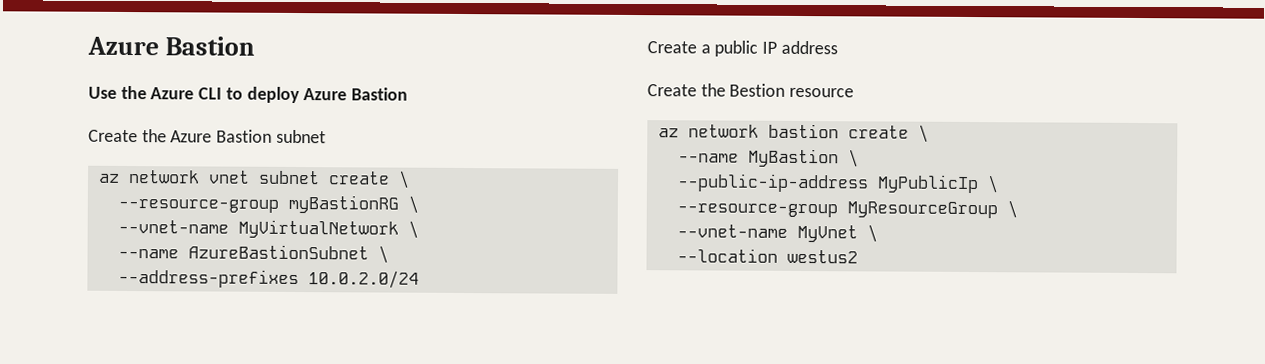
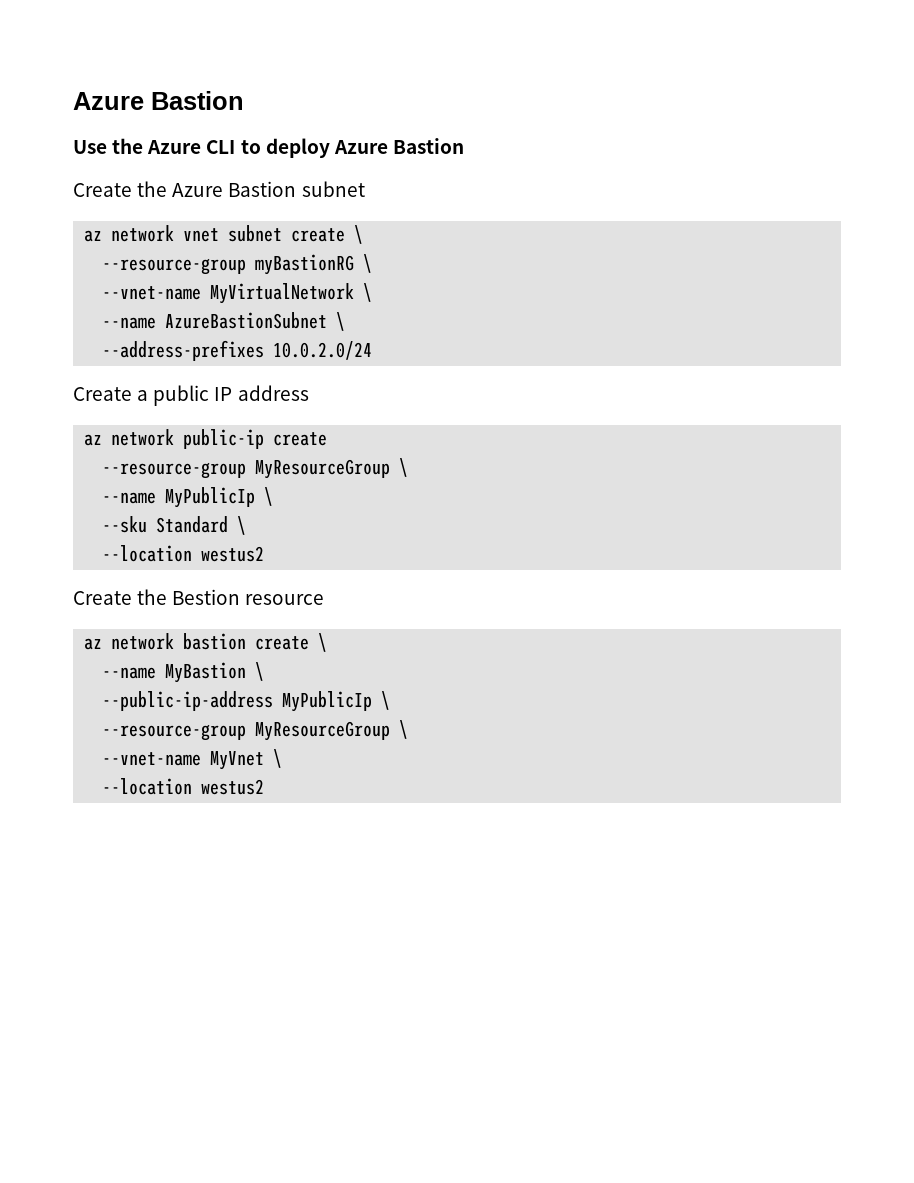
+ az network public-ip create
+ --resource-group MyResourceGroup \
+ --name MyPublicIp \
+ --sku Standard \
+ --location westus2

